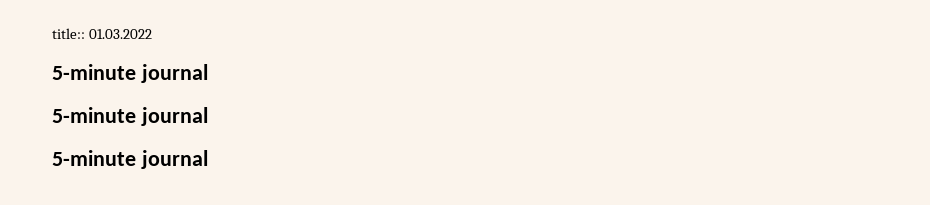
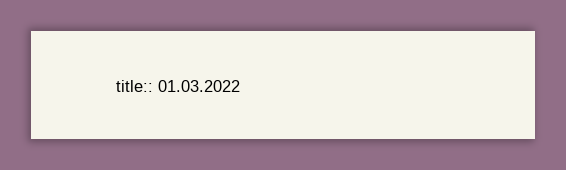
  title:: 01.03.2022
- 5-minute journal
- 5-minute journal
- 5-minute journal

